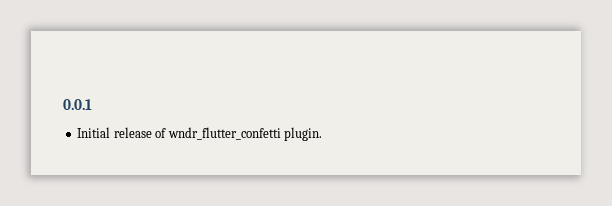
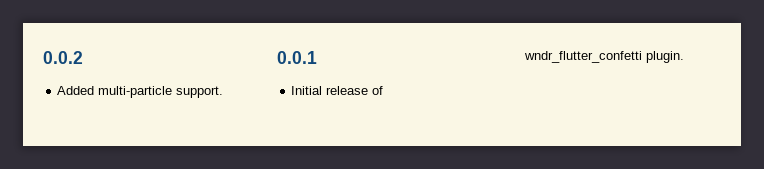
+ 0.0.2
+ Added multi-particle support.

